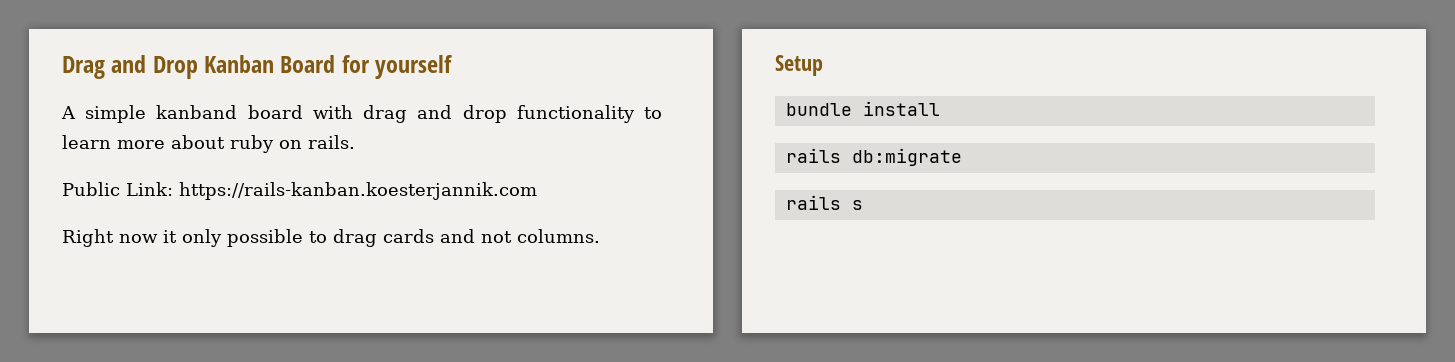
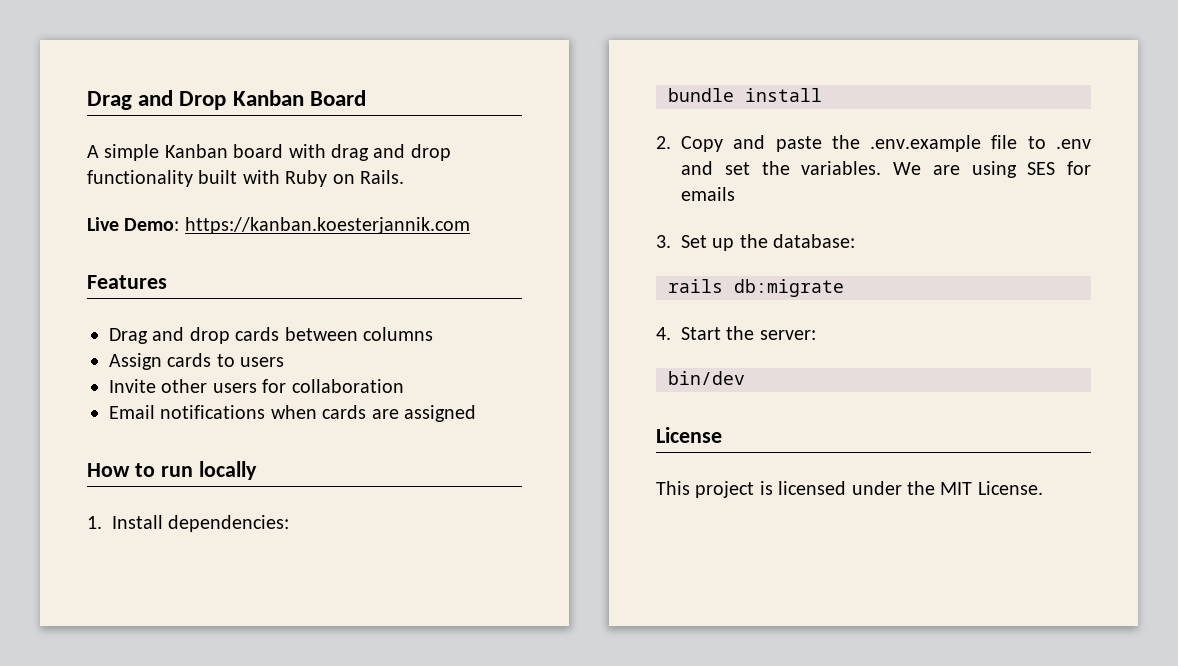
- Drag and Drop Kanban Board for yourself
+ Drag and Drop Kanban Board
- A simple kanband board with drag and drop functionality to learn more about ruby on rails.
- Public Link: https://rails-kanban.koesterjannik.com
- Right now it only possible to drag cards and not columns.
- Setup
+ A simple Kanban board with drag and drop functionality built with Ruby on Rails.
+ Live Demo: https://kanban.koesterjannik.com
+ Features
+ Drag and drop cards between columns
+ Assign cards to users
+ Invite other users for collaboration
+ Email notifications when cards are assigned
+ How to run locally
+ 1. Install dependencies:
  bundle install
+ 2. Copy and paste the .env.example file to .env and set the variables. We are using SES for emails
+ 3. Set up the database:
  rails db:migrate
- rails s
+ 4. Start the server:
+ bin/dev
+ License
+ This project is licensed under the MIT License.

